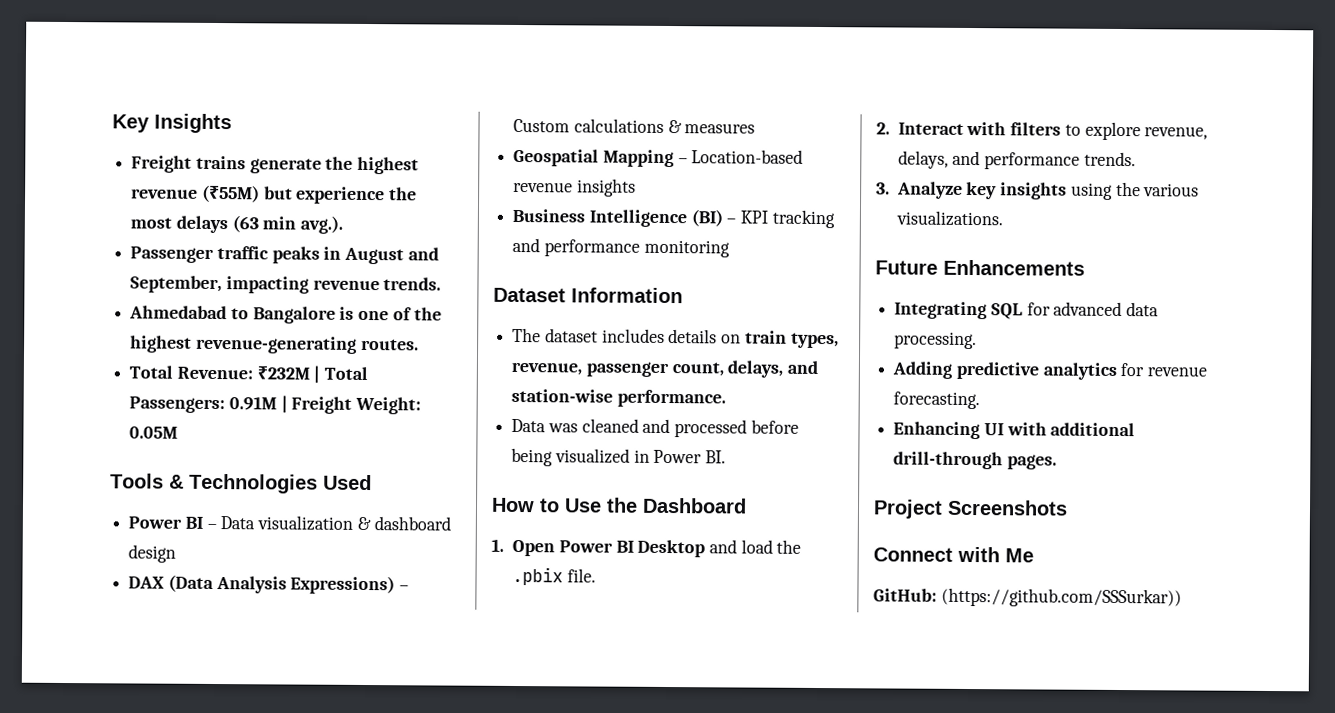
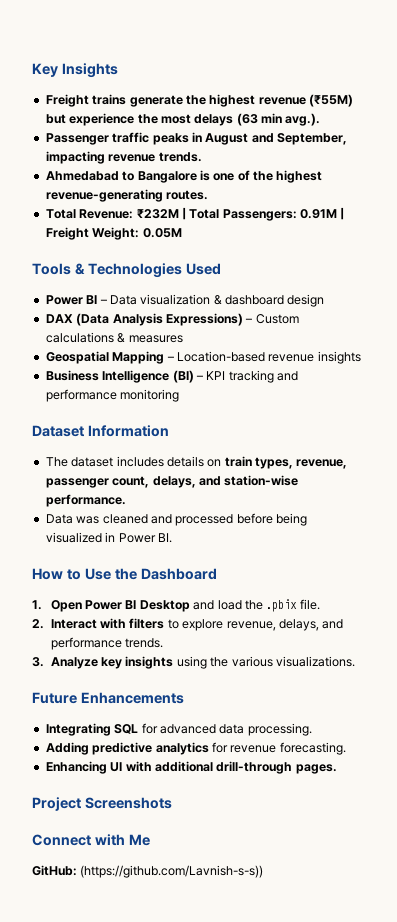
- GitHub: (https://github.com/SSSurkar))
+ GitHub: (https://github.com/Lavnish-s-s))

